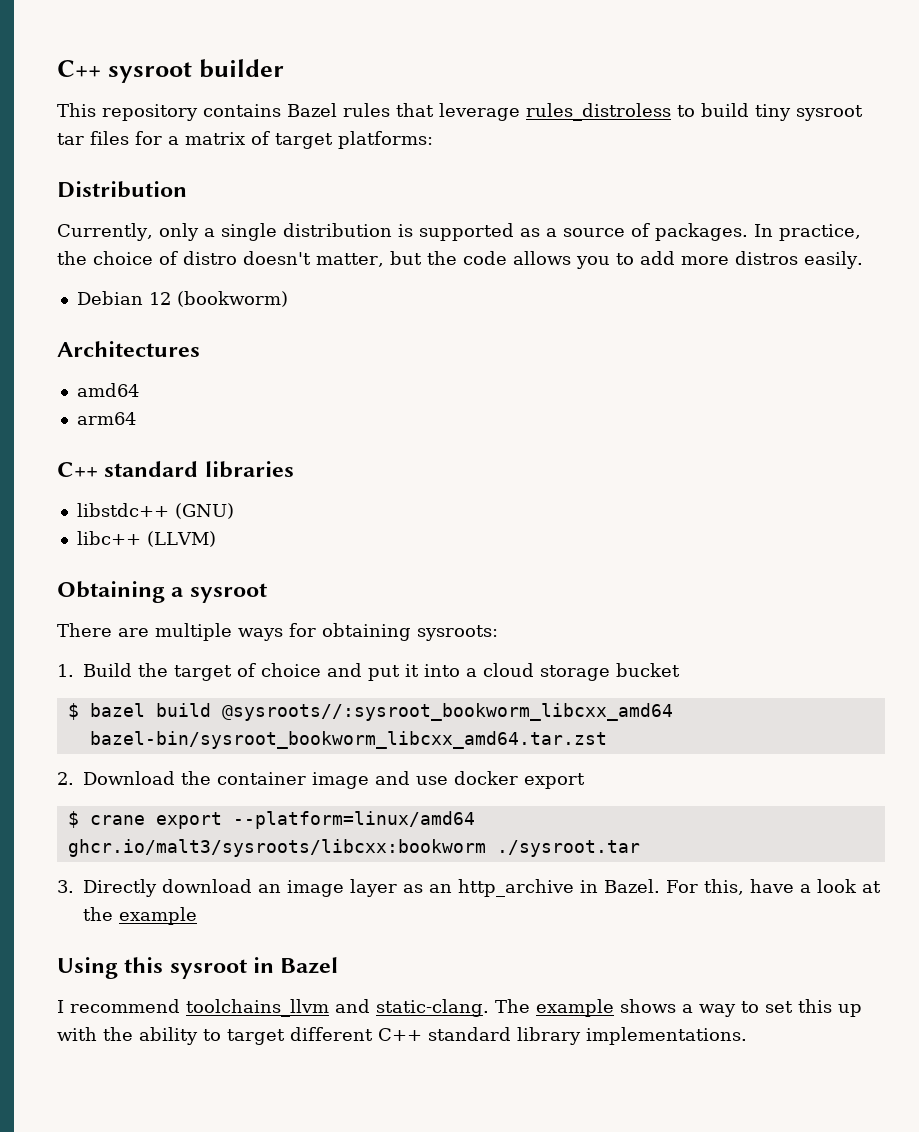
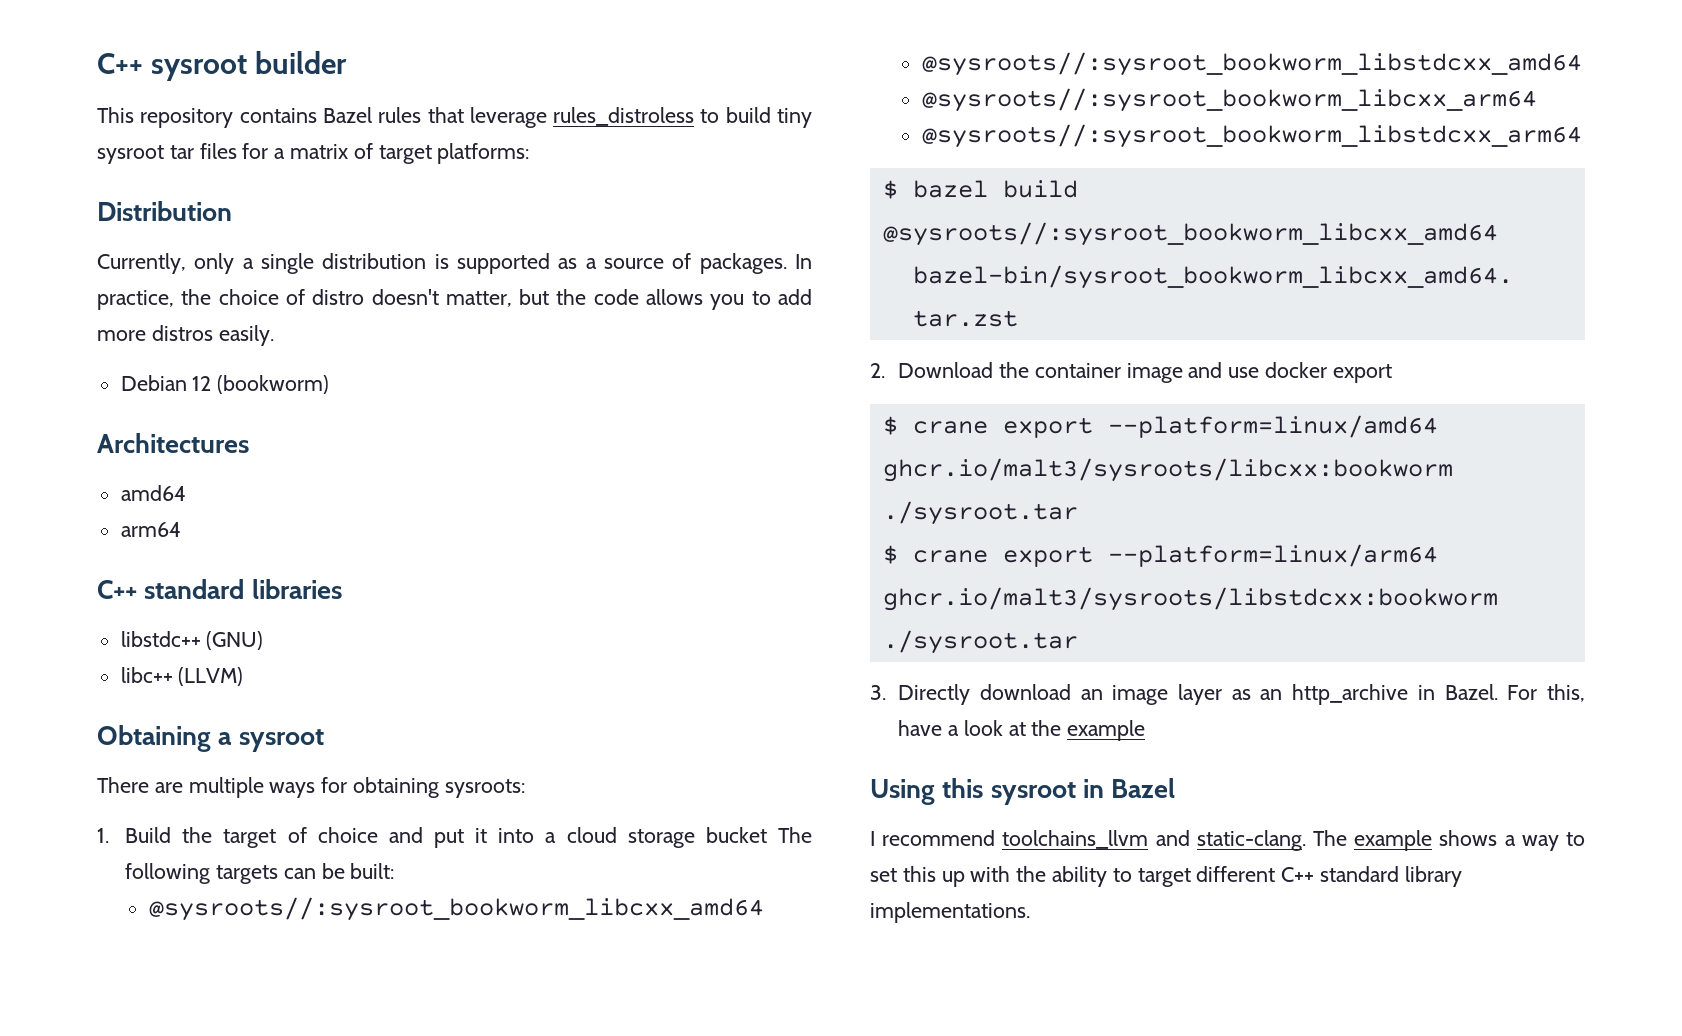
- 1. Build the target of choice and put it into a cloud storage bucket
+ 1. Build the target of choice and put it into a cloud storage bucket The following targets can be built:
+ @sysroots//:sysroot_bookworm_libcxx_amd64
+ @sysroots//:sysroot_bookworm_libstdcxx_amd64
+ @sysroots//:sysroot_bookworm_libcxx_arm64
+ @sysroots//:sysroot_bookworm_libstdcxx_arm64
+ $ crane export --platform=linux/arm64 ghcr.io/malt3/sysroots/libstdcxx:bookworm ./sysroot.tar

